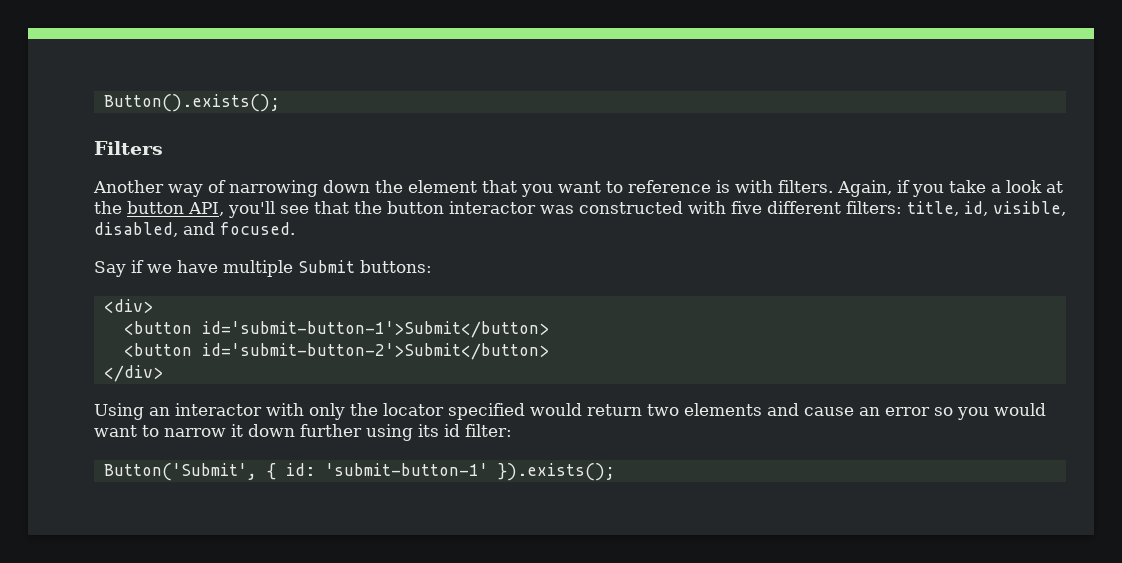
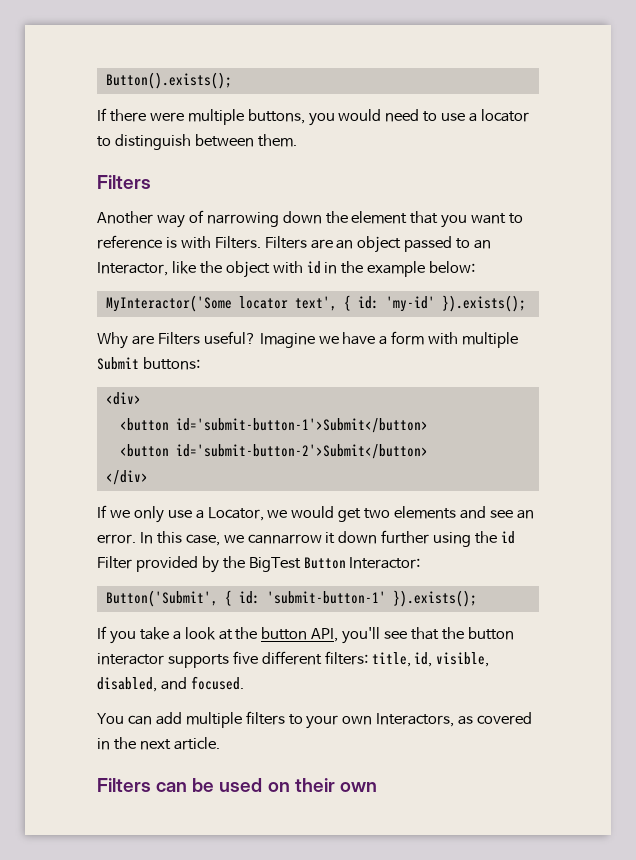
+ If there were multiple buttons, you would need to use a locator to distinguish between them.
- Another way of narrowing down the element that you want to reference is with filters. Again, if you take a look at the button API, you'll see that the button interactor was constructed with five different filters: title, id, visible, disabled, and focused.
+ Another way of narrowing down the element that you want to reference is with Filters. Filters are an object passed to an Interactor, like the object with id in the example below:
+ MyInteractor('Some locator text', { id: 'my-id' }).exists();
+ Why are Filters useful? Imagine we have a form with multiple Submit buttons:
+ <div>
+ <button id='submit-button-1'>Submit</button>
+ <button id='submit-button-2'>Submit</button>
+ </div>
+ If we only use a Locator, we would get two elements and see an error. In this case, we cannarrow it down further using the id Filter provided by the BigTest Button Interactor:
+ Button('Submit', { id: 'submit-button-1' }).exists();
+ If you take a look at the button API, you'll see that the button interactor supports five different filters: title, id, visible, disabled, and focused.
- Say if we have multiple Submit buttons:
- <div>
- <button id='submit-button-1'>Submit</button>
- <button id='submit-button-2'>Submit</button>
- </div>
- Using an interactor with only the locator specified would return two elements and cause an error so you would want to narrow it down further using its id filter:
- Button('Submit', { id: 'submit-button-1' }).exists();
+ You can add multiple filters to your own Interactors, as covered in the next article.
+ Filters can be used on their own

